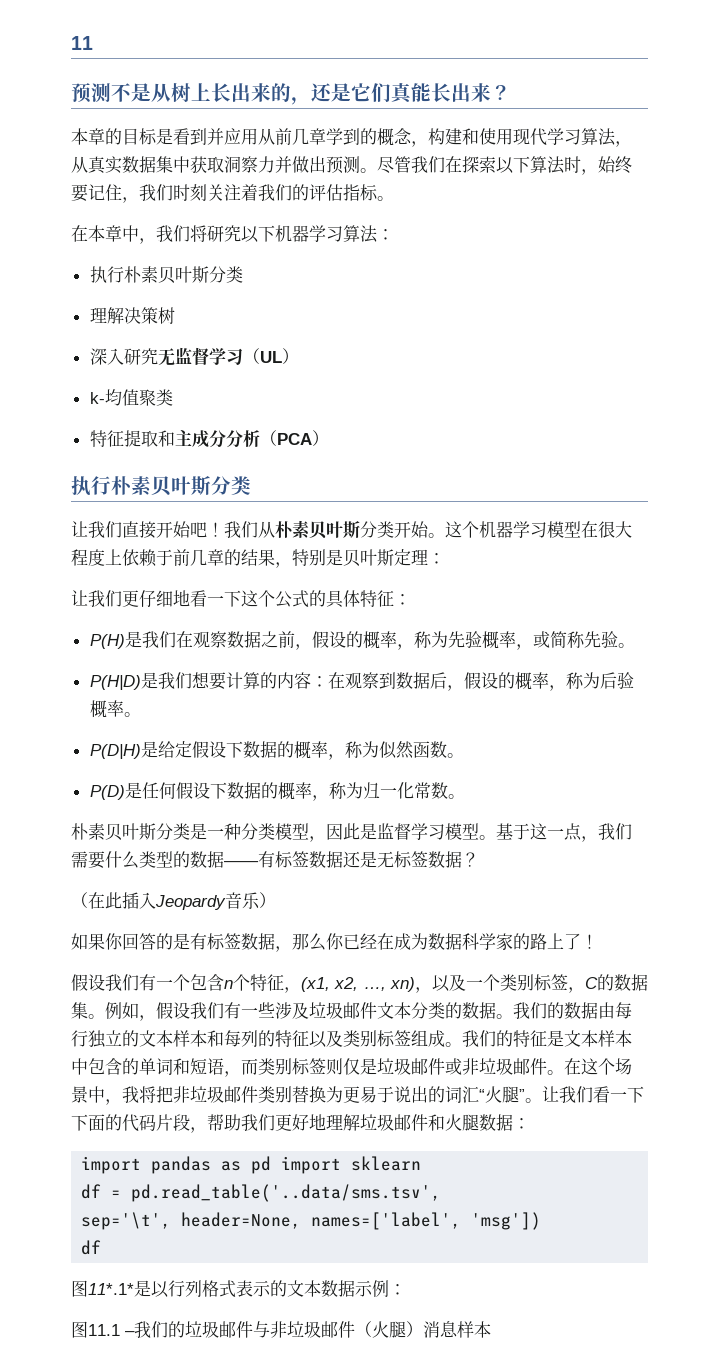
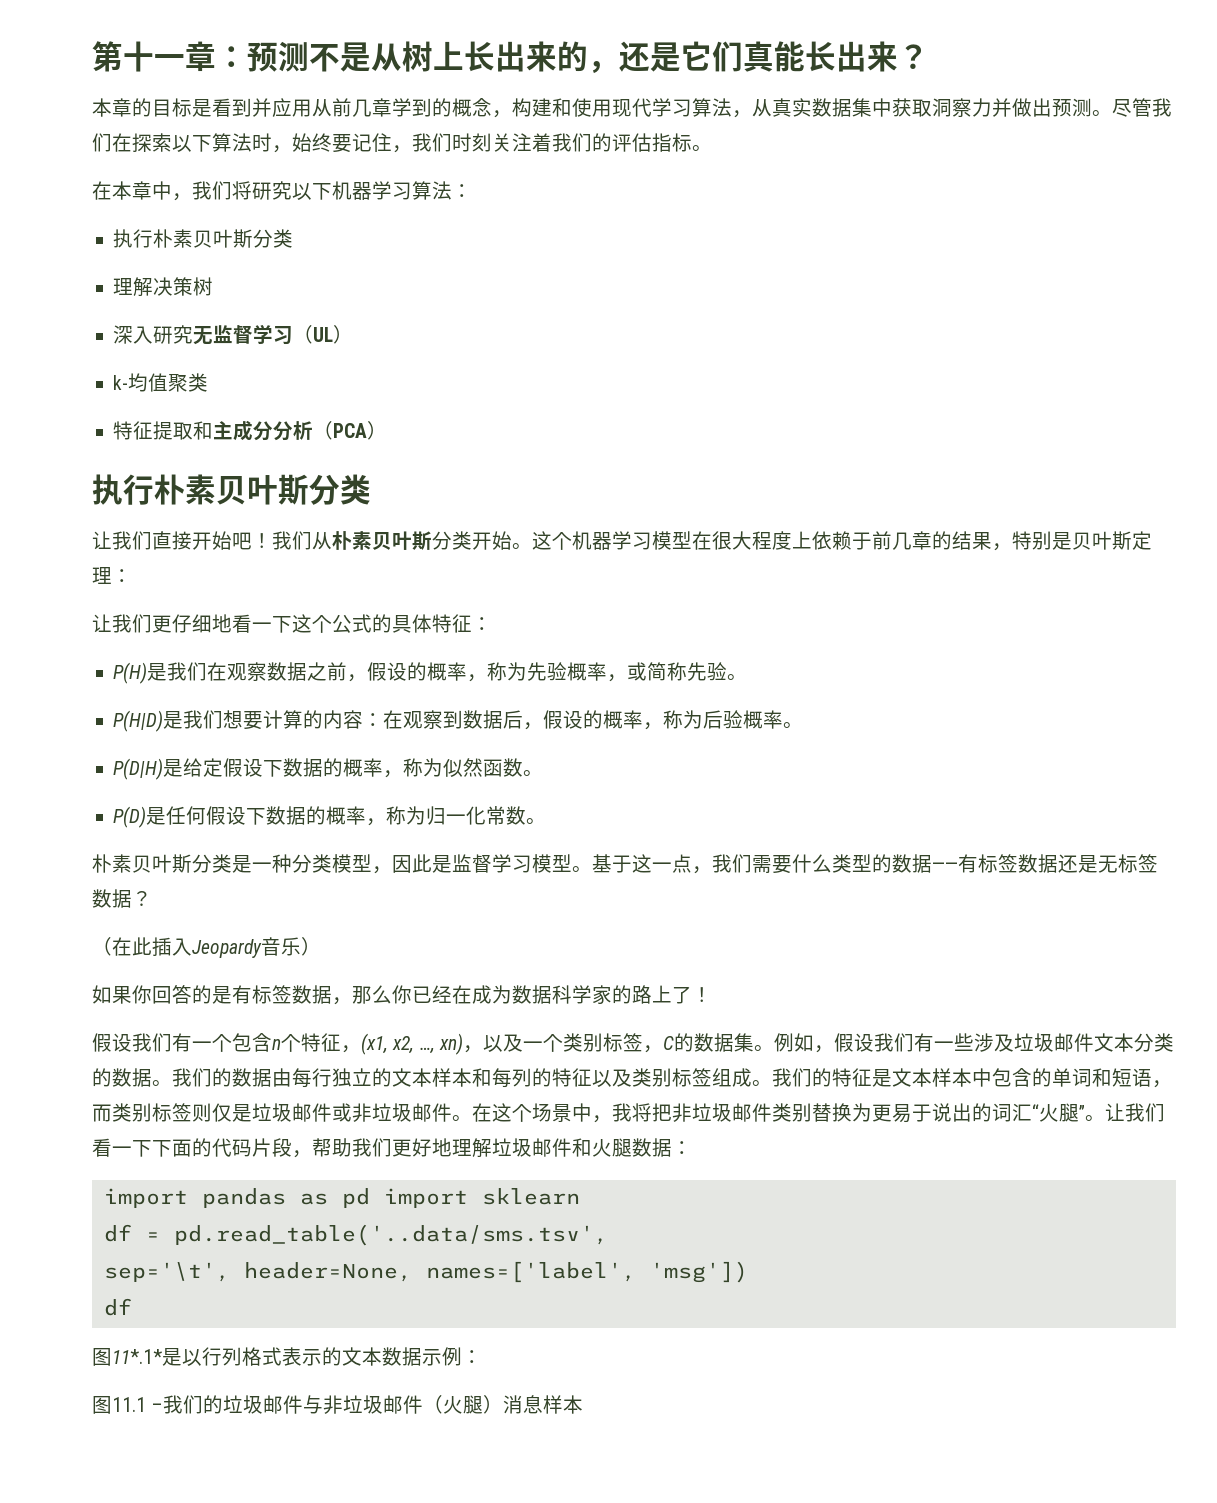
- 11
- 预测不是从树上长出来的，还是它们真能长出来？
+ 第十一章：预测不是从树上长出来的，还是它们真能长出来？

